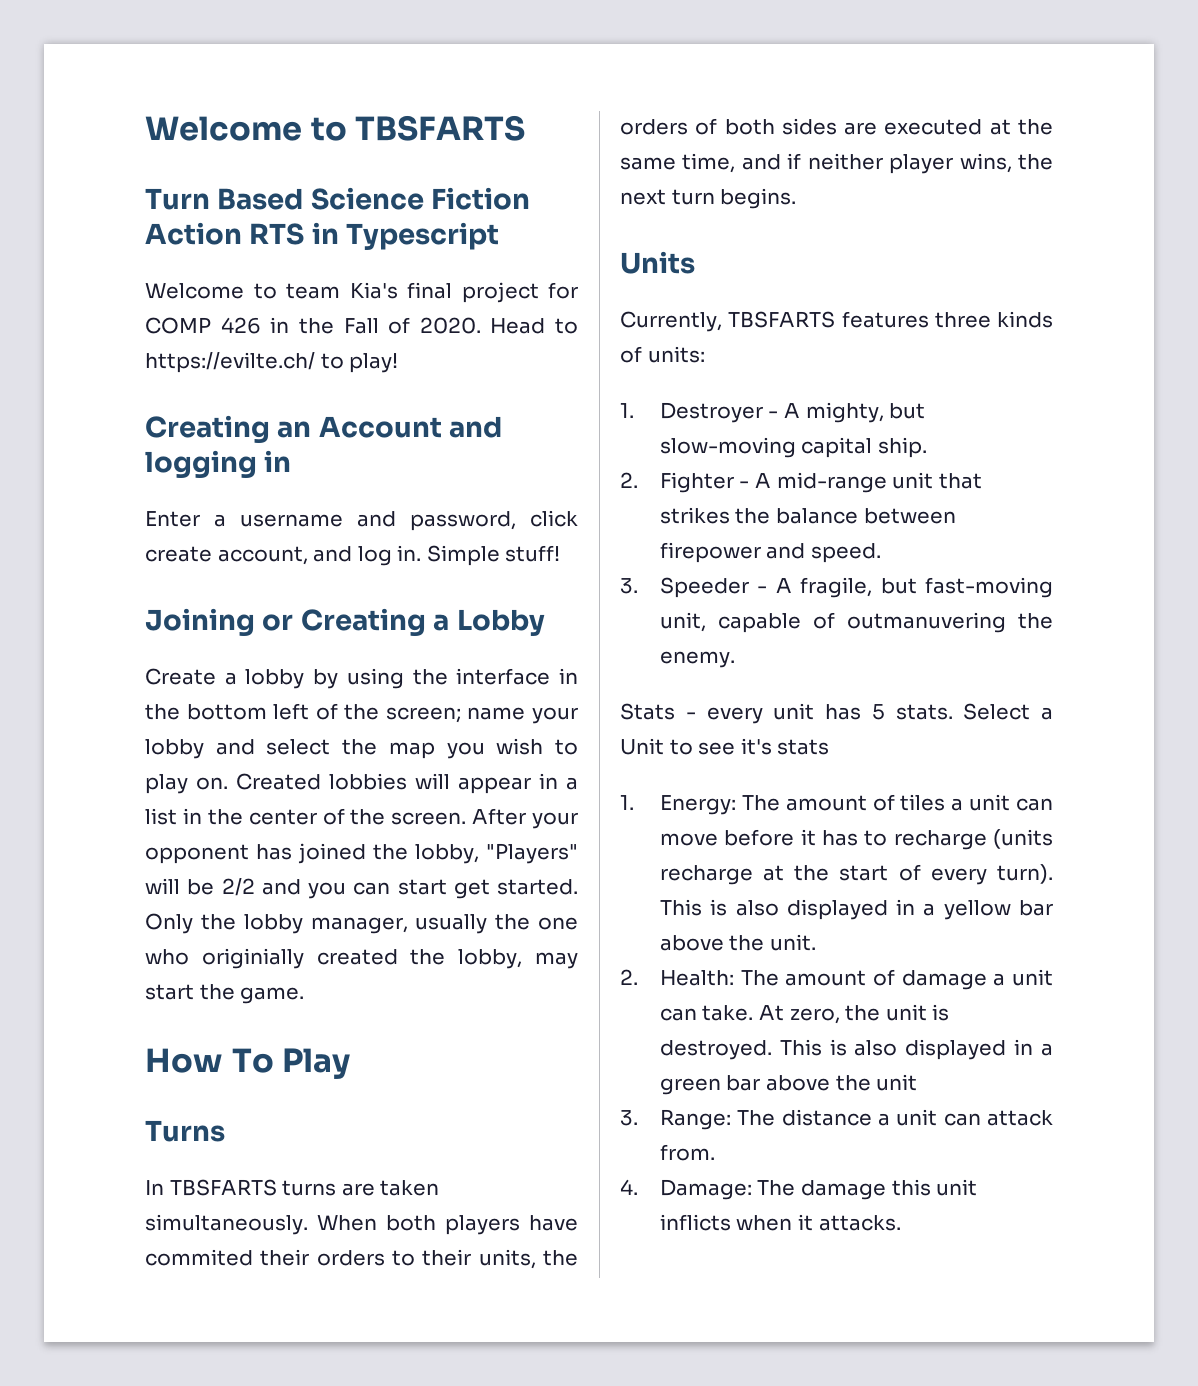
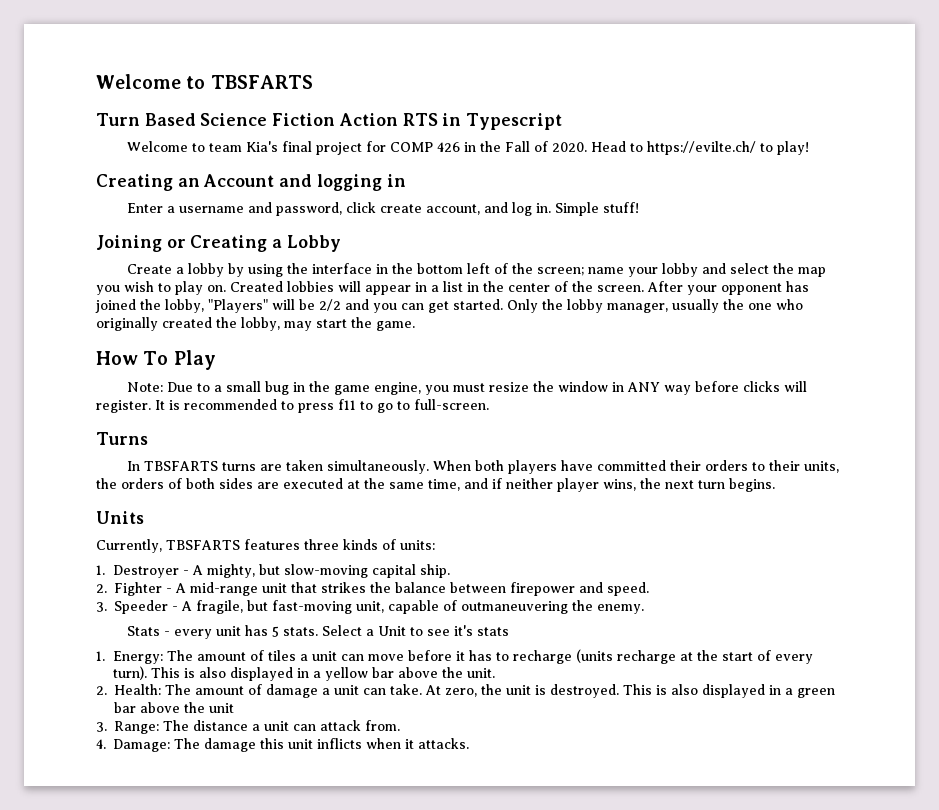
- After your opponent has joined the lobby, "Players" will be 2/2 and you can start get started.
+ After your opponent has joined the lobby, "Players" will be 2/2 and you can get started.
- Only the lobby manager, usually the one who originially created the lobby, may start the game.
+ Only the lobby manager, usually the one who originally created the lobby, may start the game.
+ Note: Due to a small bug in the game engine, you must resize the window in ANY way before clicks will register. It is recommended to press f11 to go to full-screen.
- When both players have commited their orders to their units, the orders of both sides are executed at the same time, and if neither player wins, the next turn begins.
+ When both players have committed their orders to their units, the orders of both sides are executed at the same time, and if neither player wins, the next turn begins.
- 3. Speeder - A fragile, but fast-moving unit, capable of outmanuvering the enemy.
+ 3. Speeder - A fragile, but fast-moving unit, capable of outmaneuvering the enemy.

